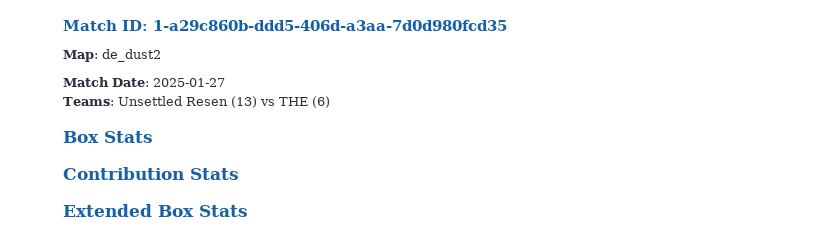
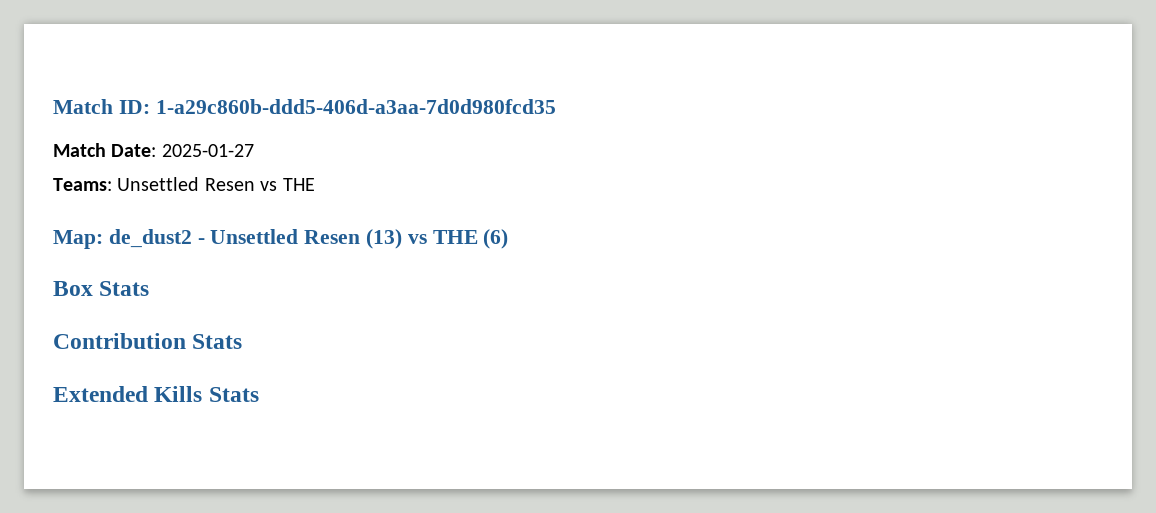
- Map: de_dust2
- Teams: Unsettled Resen (13) vs THE (6)
+ Teams: Unsettled Resen vs THE
+ Map: de_dust2 - Unsettled Resen (13) vs THE (6)
- Extended Box Stats
+ Extended Kills Stats

